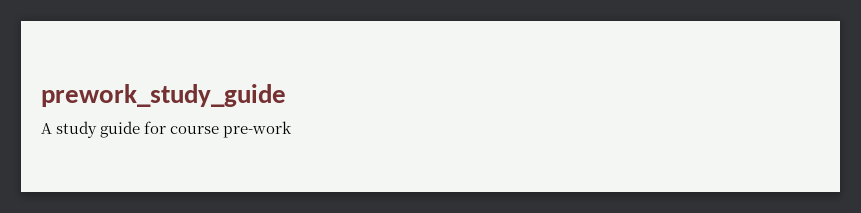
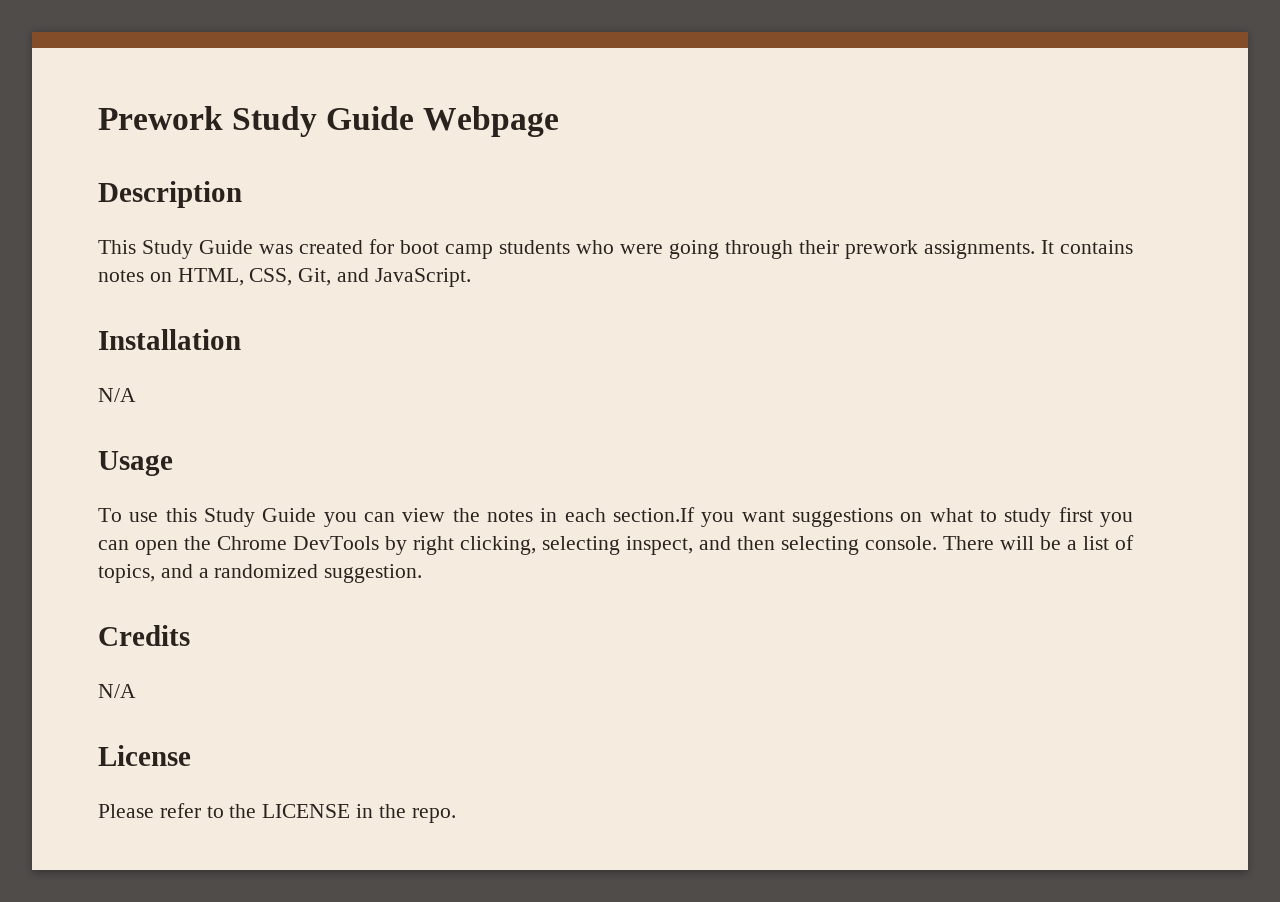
- prework_study_guide
- A study guide for course pre-work
+ Prework Study Guide Webpage
+ Description
+ This Study Guide was created for boot camp students who were going through their prework assignments. It contains notes on HTML, CSS, Git, and JavaScript.
+ Installation
+ N/A
+ Usage
+ To use this Study Guide you can view the notes in each section.If you want suggestions on what to study first you can open the Chrome DevTools by right clicking, selecting inspect, and then selecting console. There will be a list of topics, and a randomized suggestion.
+ Credits
+ N/A
+ License
+ Please refer to the LICENSE in the repo.

